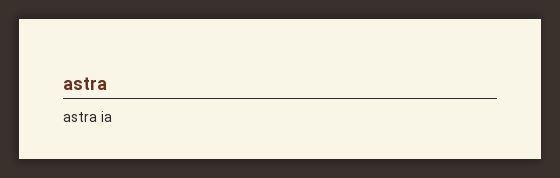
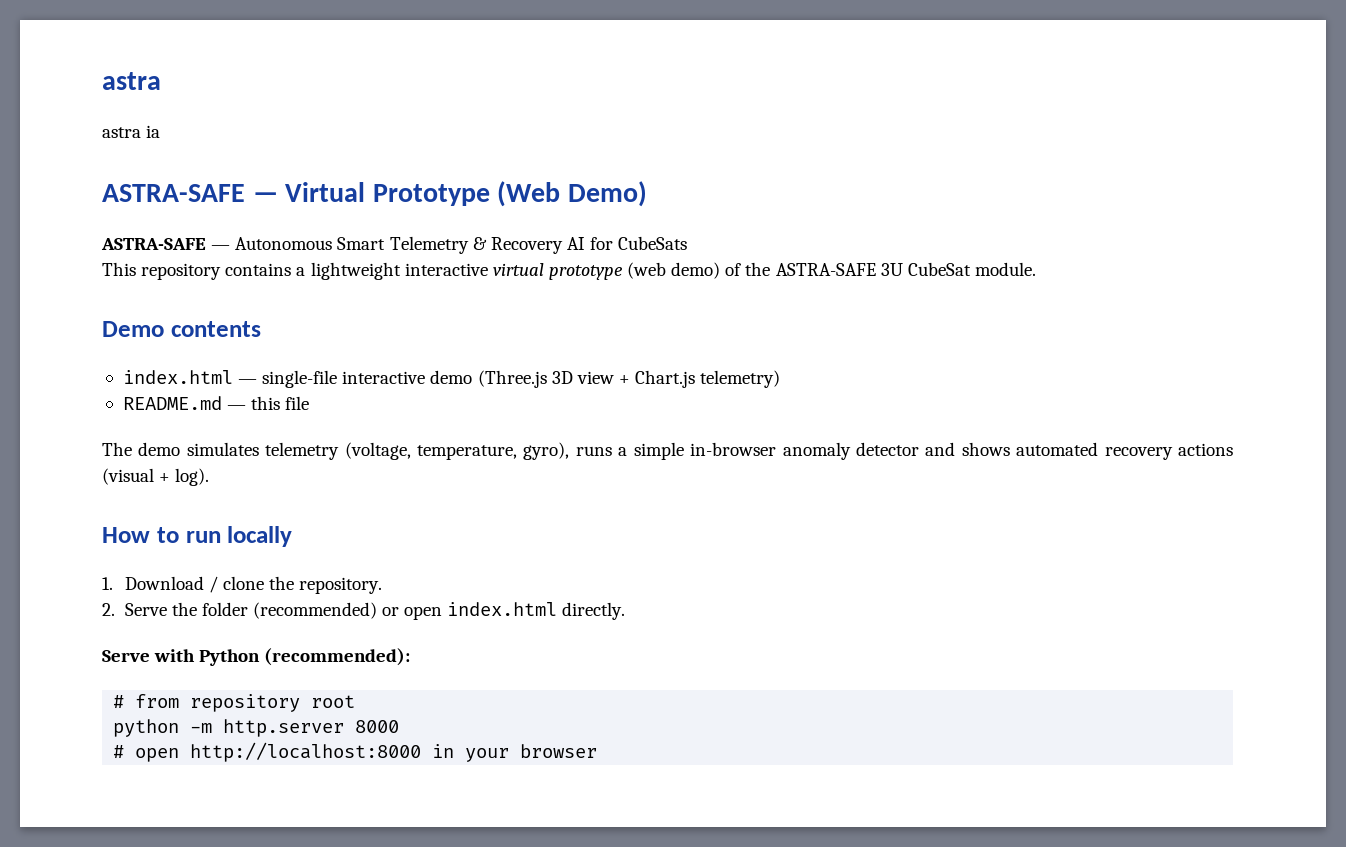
+ ASTRA-SAFE — Virtual Prototype (Web Demo)
+ ASTRA-SAFE — Autonomous Smart Telemetry & Recovery AI for CubeSats
+ This repository contains a lightweight interactive virtual prototype (web demo) of the ASTRA-SAFE 3U CubeSat module.
+ Demo contents
+ index.html — single-file interactive demo (Three.js 3D view + Chart.js telemetry)
+ README.md — this file
+ The demo simulates telemetry (voltage, temperature, gyro), runs a simple in-browser anomaly detector and shows automated recovery actions (visual + log).
+ How to run locally
+ 1. Download / clone the repository.
+ 2. Serve the folder (recommended) or open index.html directly.
+ Serve with Python (recommended):
+ # from repository root
+ python -m http.server 8000
+ # open http://localhost:8000 in your browser

